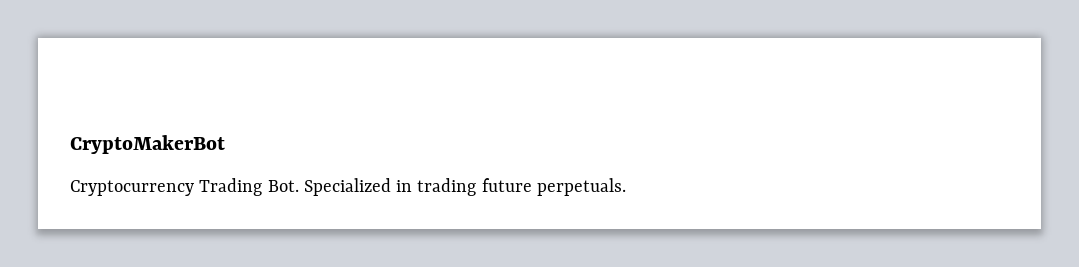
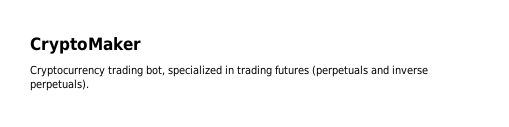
- CryptoMakerBot
+ CryptoMaker
- Cryptocurrency Trading Bot. Specialized in trading future perpetuals.
+ Cryptocurrency trading bot, specialized in trading futures (perpetuals and inverse perpetuals).

